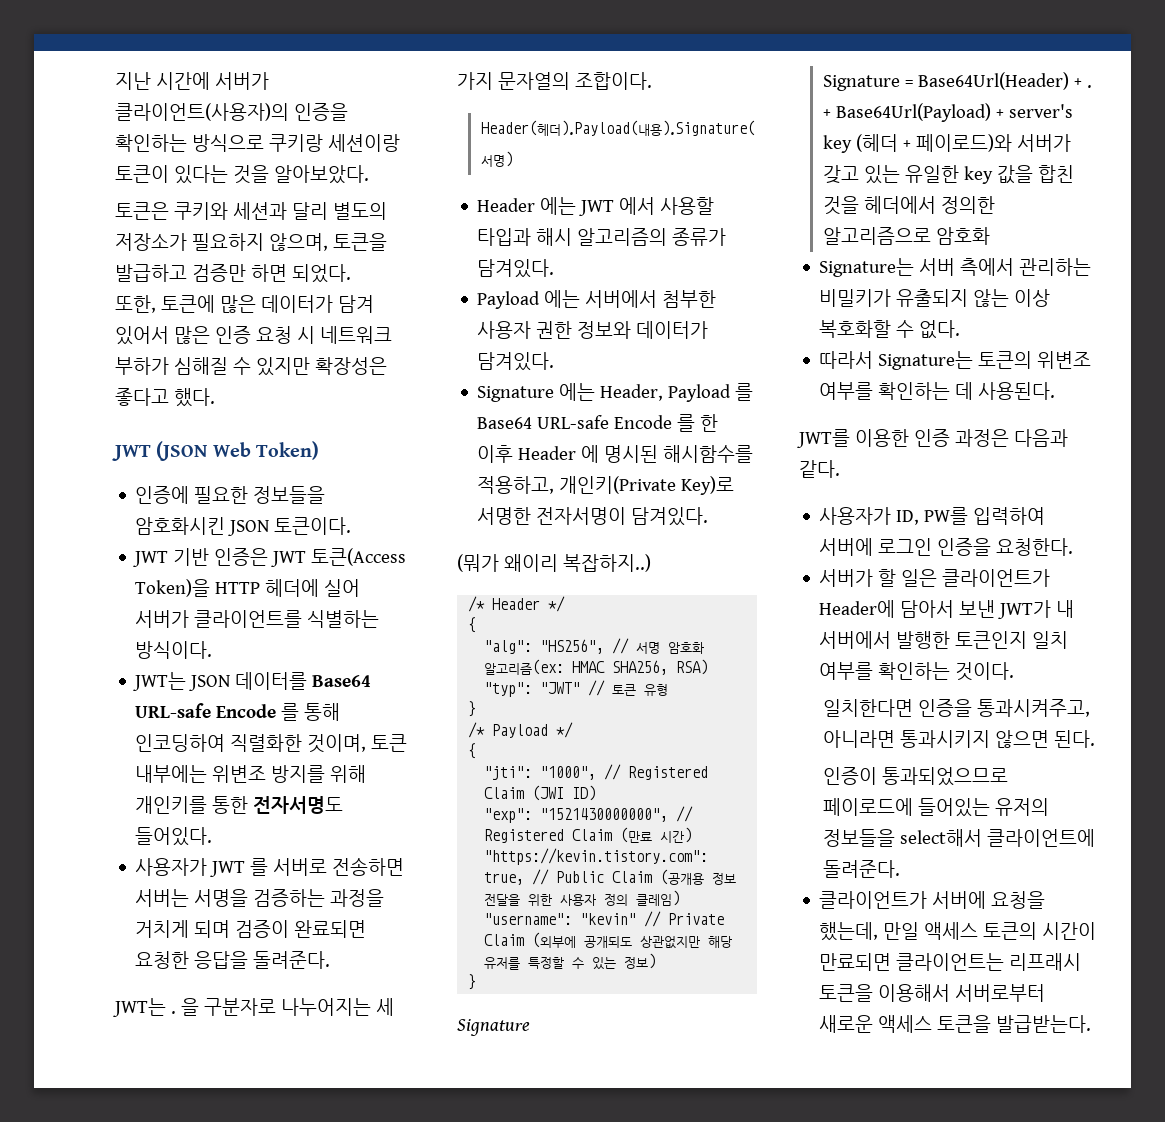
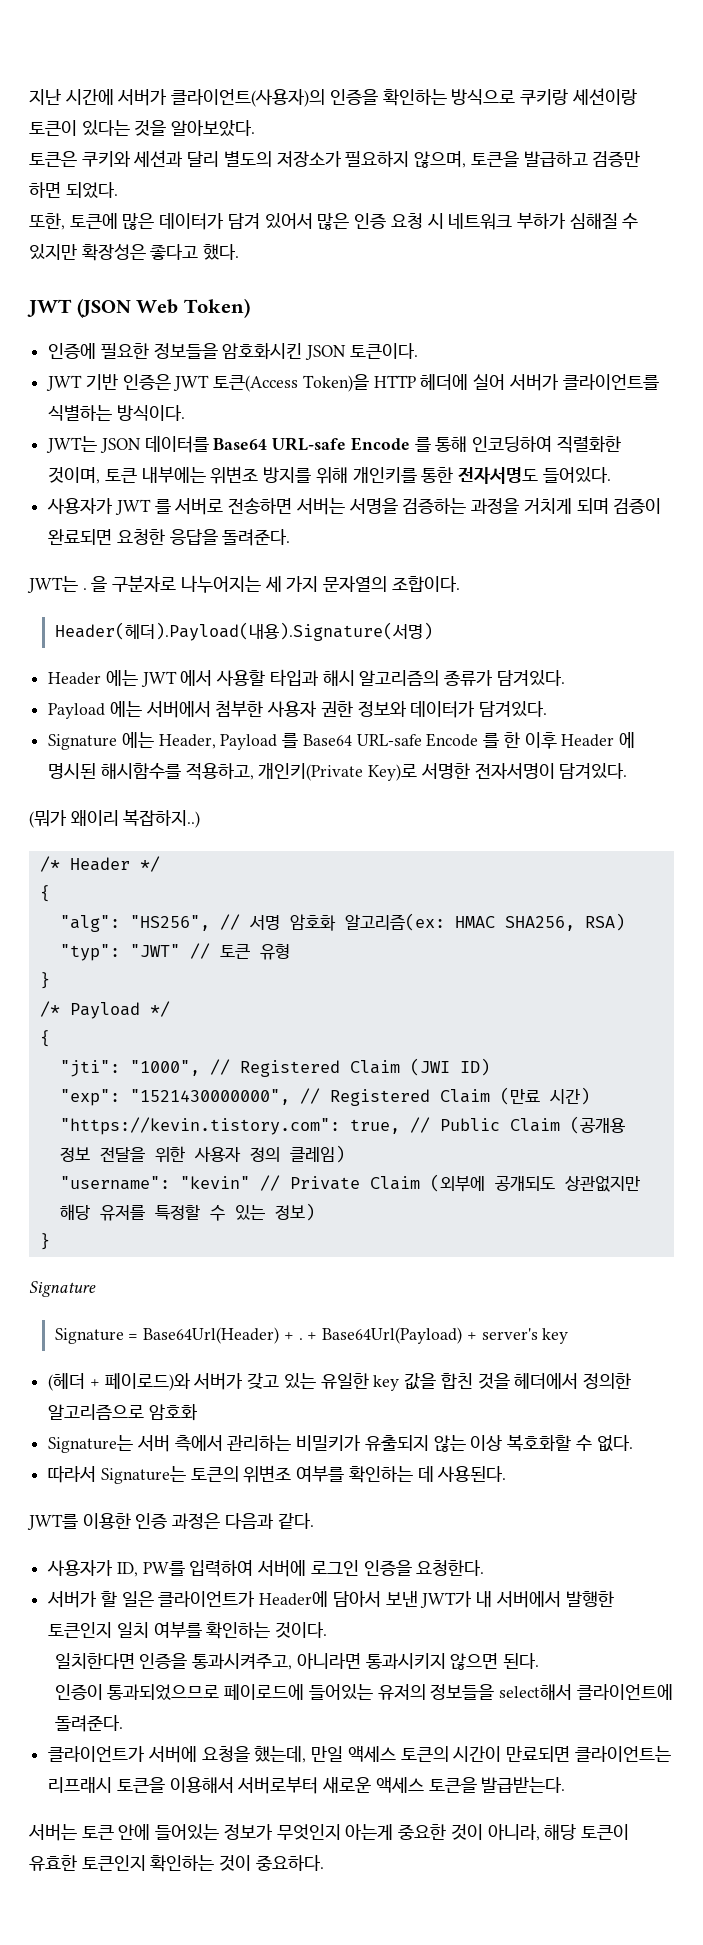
- + Base64Url(Payload) + server's key (헤더 + 페이로드)와 서버가 갖고 있는 유일한 key 값을 합친 것을 헤더에서 정의한 알고리즘으로 암호화
+ + Base64Url(Payload) + server's key
+ (헤더 + 페이로드)와 서버가 갖고 있는 유일한 key 값을 합친 것을 헤더에서 정의한 알고리즘으로 암호화
+ 서버는 토큰 안에 들어있는 정보가 무엇인지 아는게 중요한 것이 아니라, 해당 토큰이 유효한 토큰인지 확인하는 것이 중요하다.

